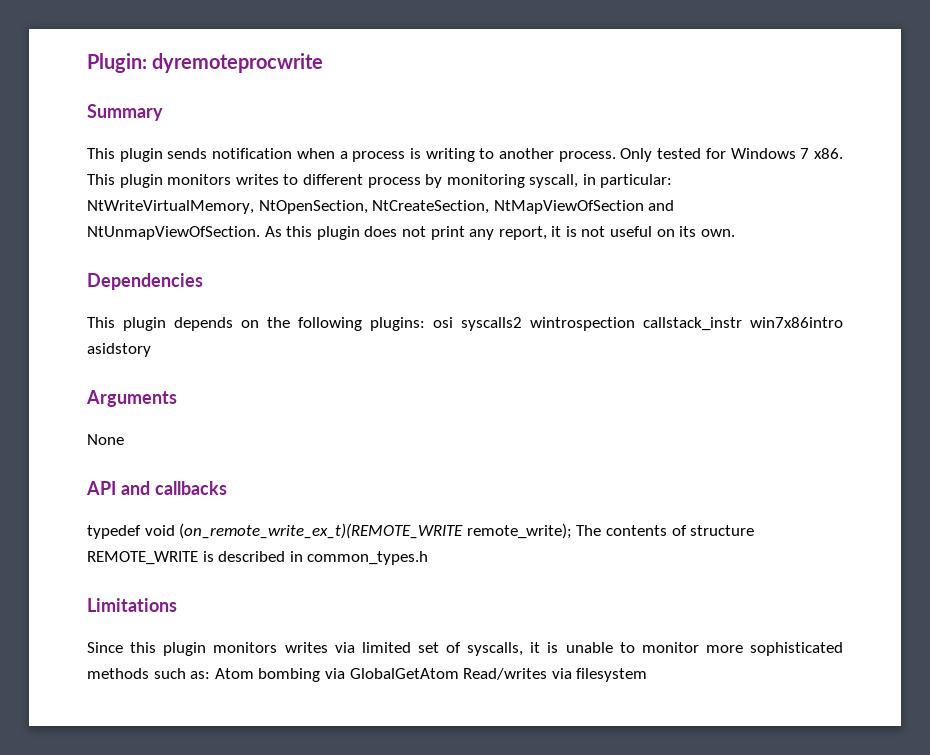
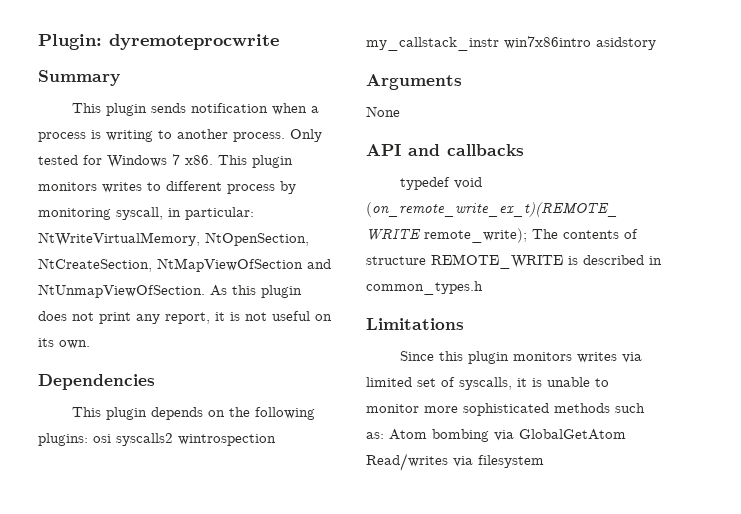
- This plugin depends on the following plugins: osi syscalls2 wintrospection callstack_instr win7x86intro asidstory
+ This plugin depends on the following plugins: osi syscalls2 wintrospection my_callstack_instr win7x86intro asidstory

